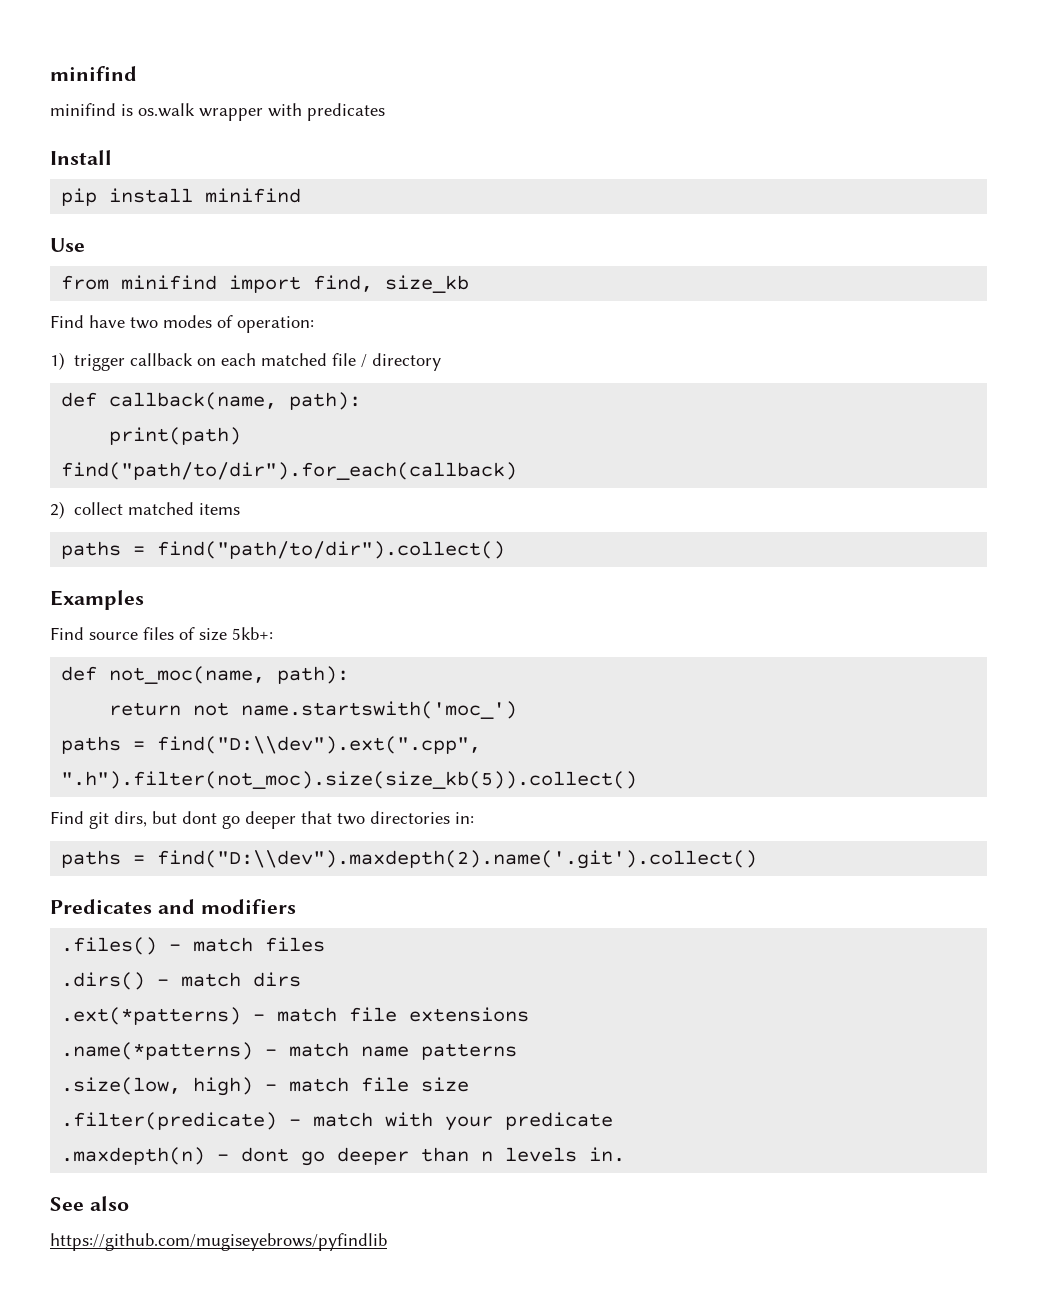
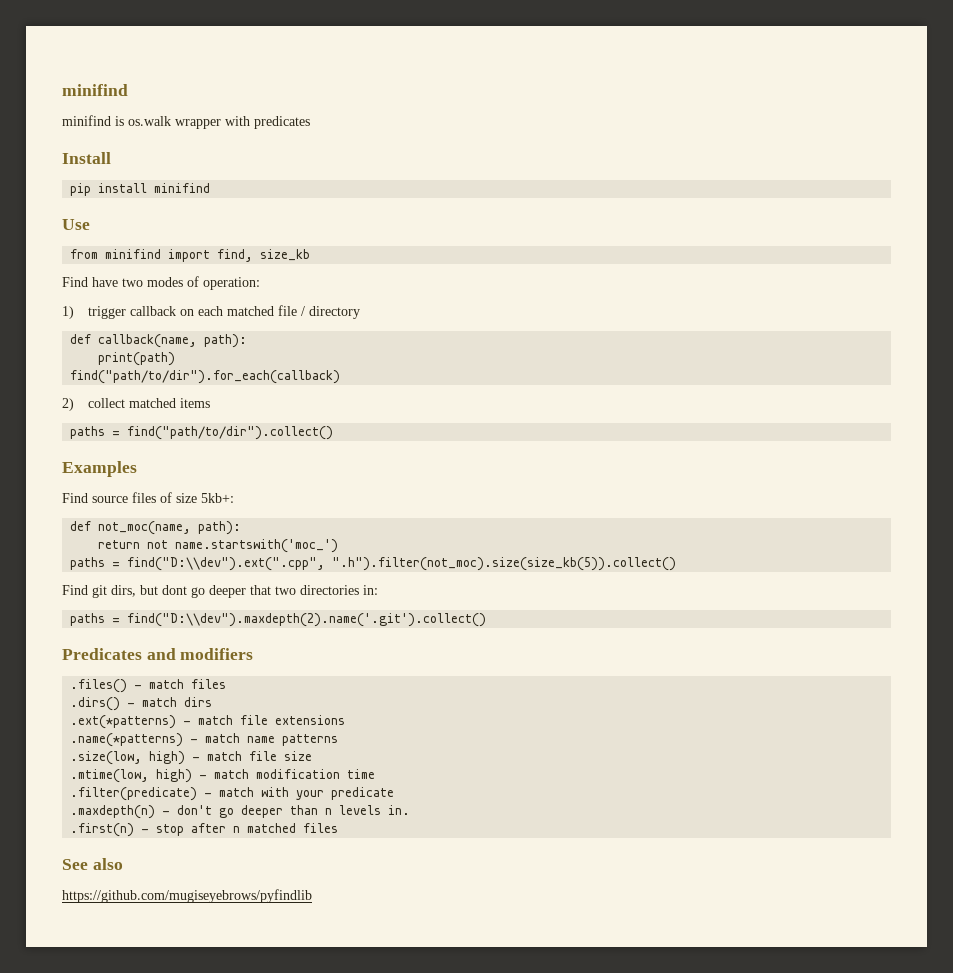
+ .mtime(low, high) - match modification time
- .maxdepth(n) - dont go deeper than n levels in.
+ .maxdepth(n) - don't go deeper than n levels in.
+ .first(n) - stop after n matched files

